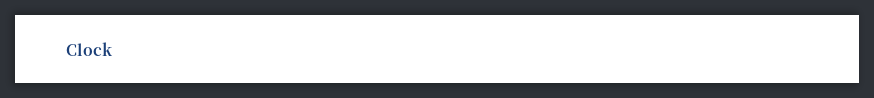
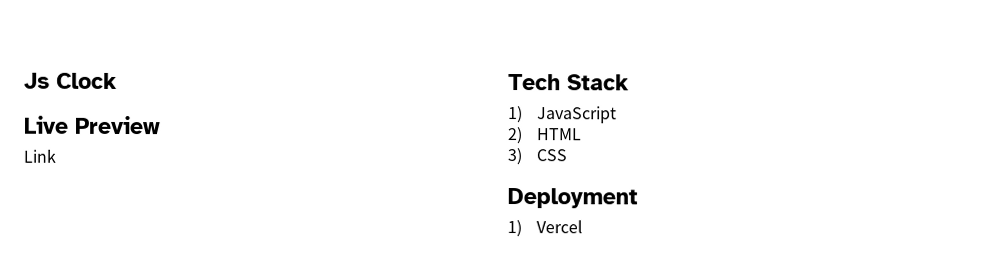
- Clock
+ Js Clock
+ Live Preview
+ Link
+ Tech Stack
+ 1) JavaScript
+ 2) HTML
+ 3) CSS
+ Deployment
+ 1) Vercel

